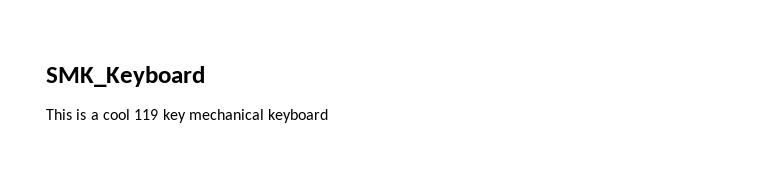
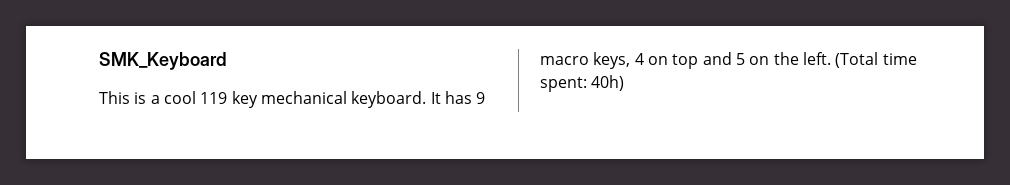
- This is a cool 119 key mechanical keyboard
+ This is a cool 119 key mechanical keyboard. It has 9 macro keys, 4 on top and 5 on the left. (Total time spent: 40h)

